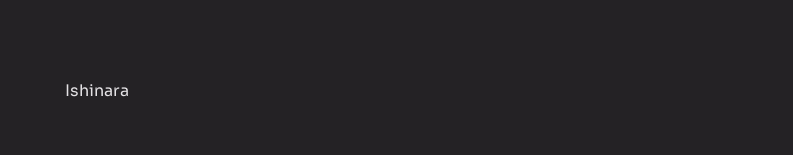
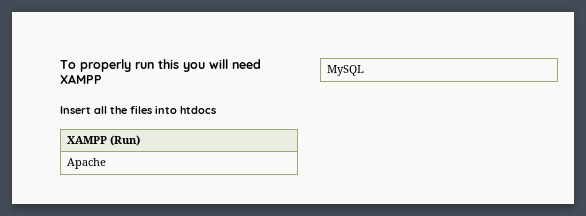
- Ishinara
+ To properly run this you will need XAMPP
+ Insert all the files into htdocs
+ XAMPP (Run)
+ Apache
+ MySQL

